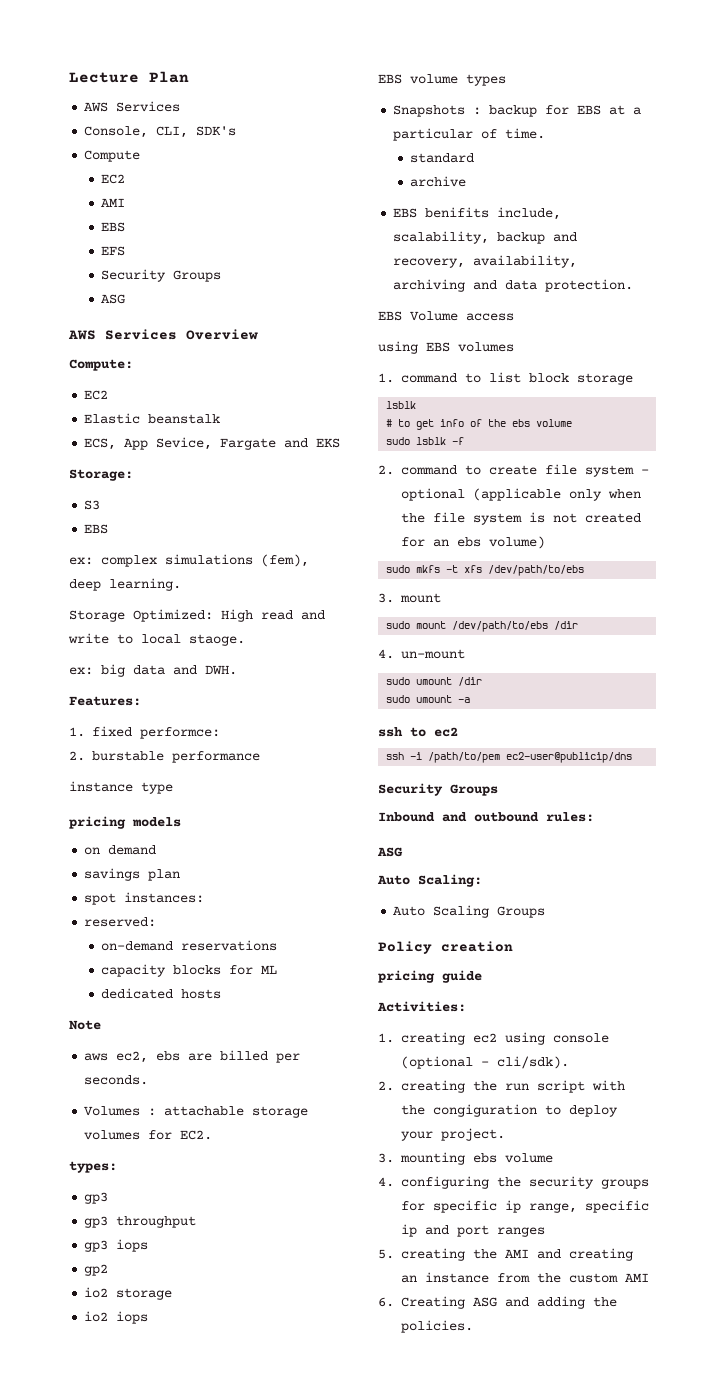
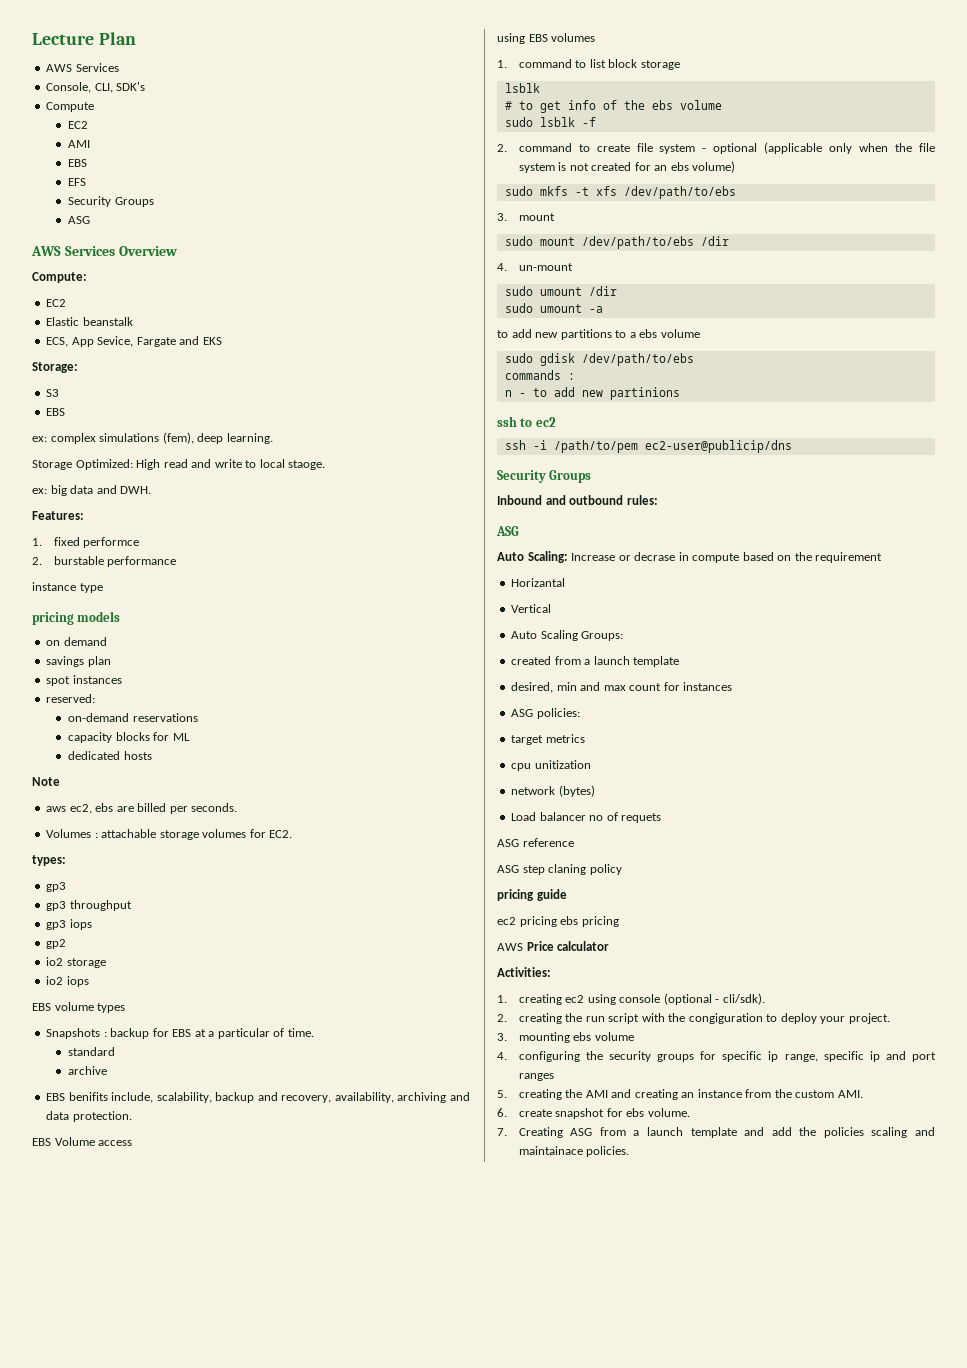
- 1. fixed performce:
+ 1. fixed performce
- spot instances:
+ spot instances
+ to add new partitions to a ebs volume
+ sudo gdisk /dev/path/to/ebs
+ commands :
+ n - to add new partinions
- Auto Scaling:
- Auto Scaling Groups
- Policy creation
+ Auto Scaling: Increase or decrase in compute based on the requirement
+ Horizantal
+ Vertical
+ Auto Scaling Groups:
+ created from a launch template
+ desired, min and max count for instances
+ ASG policies:
+ target metrics
+ cpu unitization
+ network (bytes)
+ Load balancer no of requets
+ ASG reference
+ ASG step claning policy
  pricing guide
+ ec2 pricing ebs pricing
+ AWS Price calculator
- 5. creating the AMI and creating an instance from the custom AMI
- 6. Creating ASG and adding the policies.
+ 5. creating the AMI and creating an instance from the custom AMI.
+ 6. create snapshot for ebs volume.
+ 7. Creating ASG from a launch template and add the policies scaling and maintainace policies.

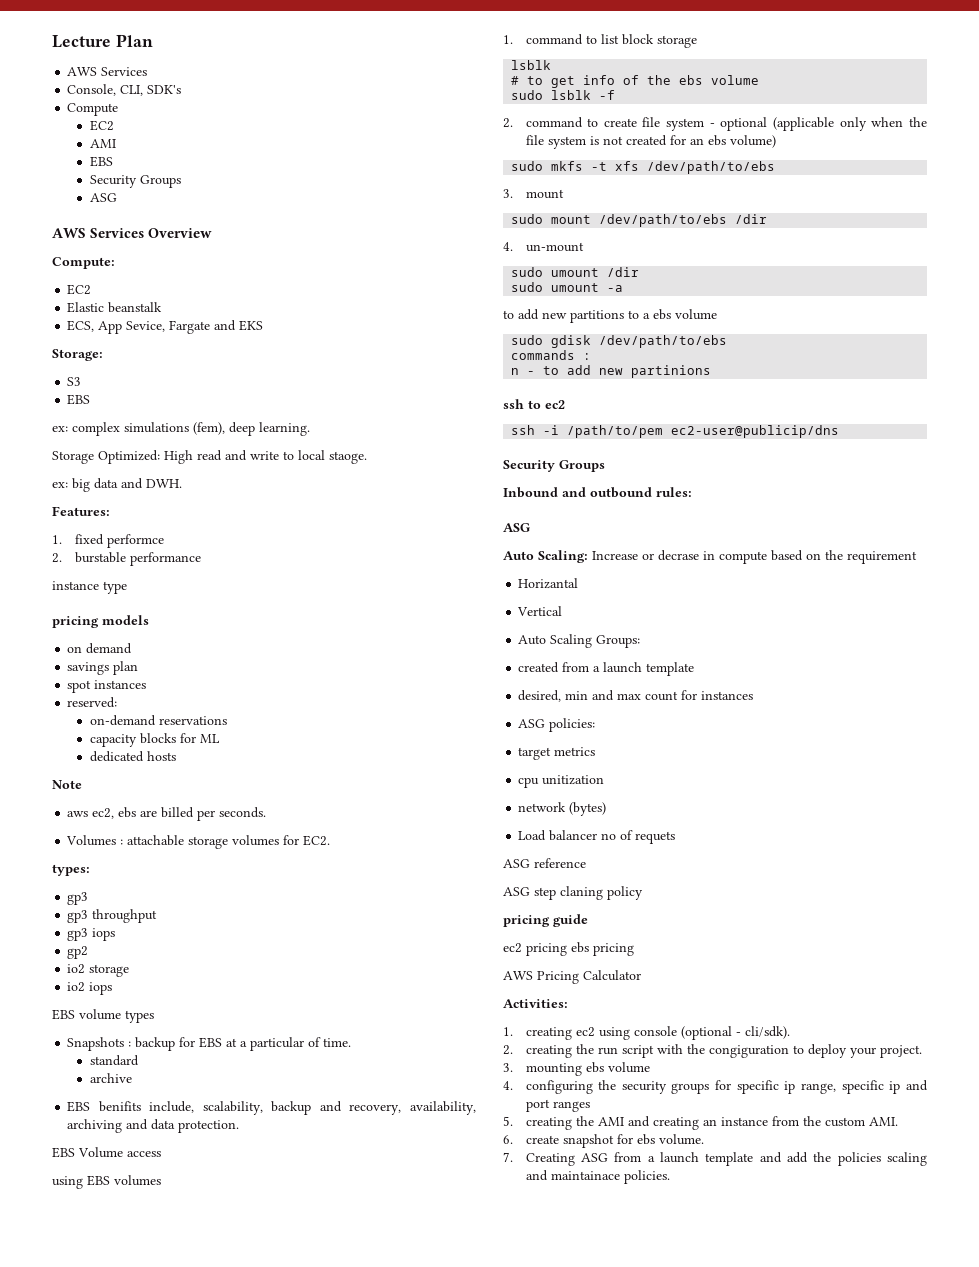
- EFS
- AWS Price calculator
+ AWS Pricing Calculator

